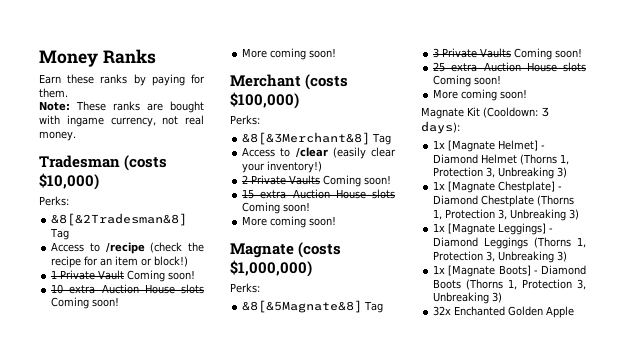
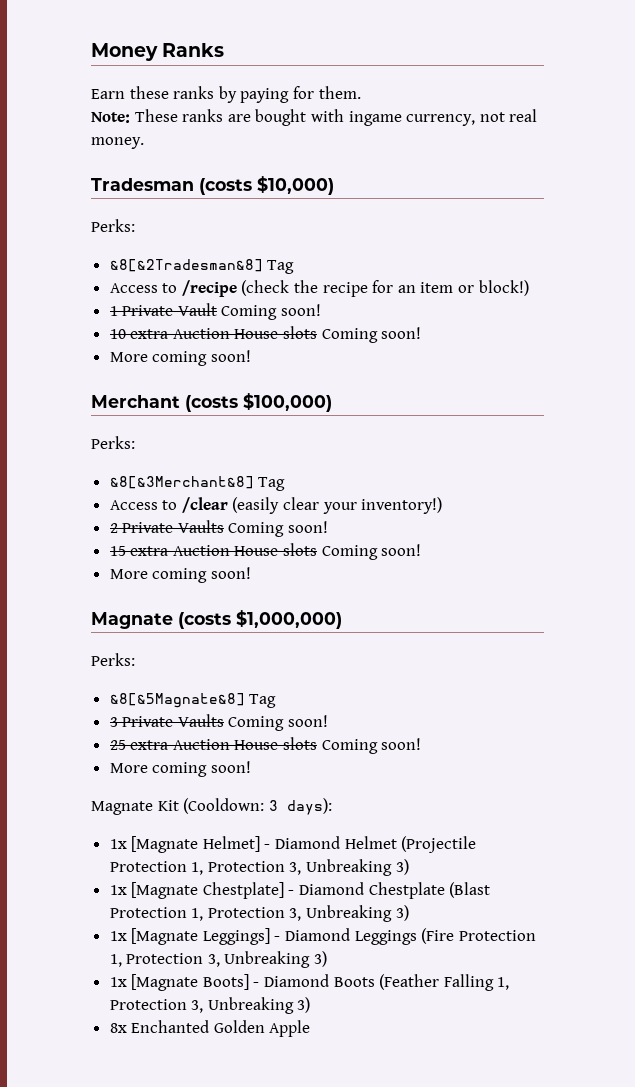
- 1x [Magnate Helmet] - Diamond Helmet (Thorns 1, Protection 3, Unbreaking 3)
+ 1x [Magnate Helmet] - Diamond Helmet (Projectile Protection 1, Protection 3, Unbreaking 3)
- 1x [Magnate Chestplate] - Diamond Chestplate (Thorns 1, Protection 3, Unbreaking 3)
+ 1x [Magnate Chestplate] - Diamond Chestplate (Blast Protection 1, Protection 3, Unbreaking 3)
- 1x [Magnate Leggings] - Diamond Leggings (Thorns 1, Protection 3, Unbreaking 3)
+ 1x [Magnate Leggings] - Diamond Leggings (Fire Protection 1, Protection 3, Unbreaking 3)
- 1x [Magnate Boots] - Diamond Boots (Thorns 1, Protection 3, Unbreaking 3)
- 32x Enchanted Golden Apple
+ 1x [Magnate Boots] - Diamond Boots (Feather Falling 1, Protection 3, Unbreaking 3)
+ 8x Enchanted Golden Apple

